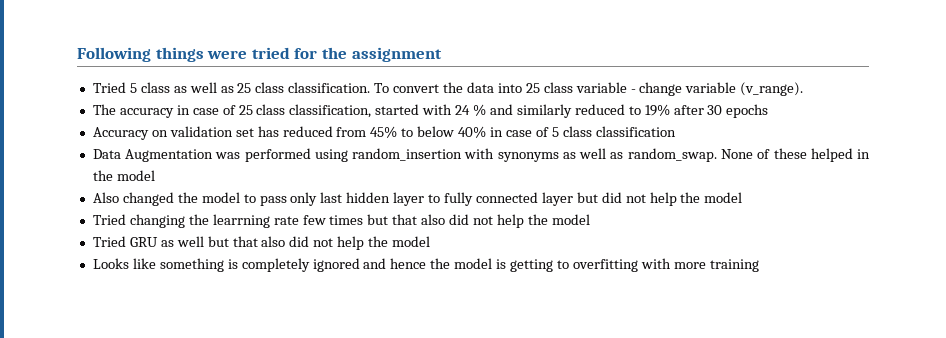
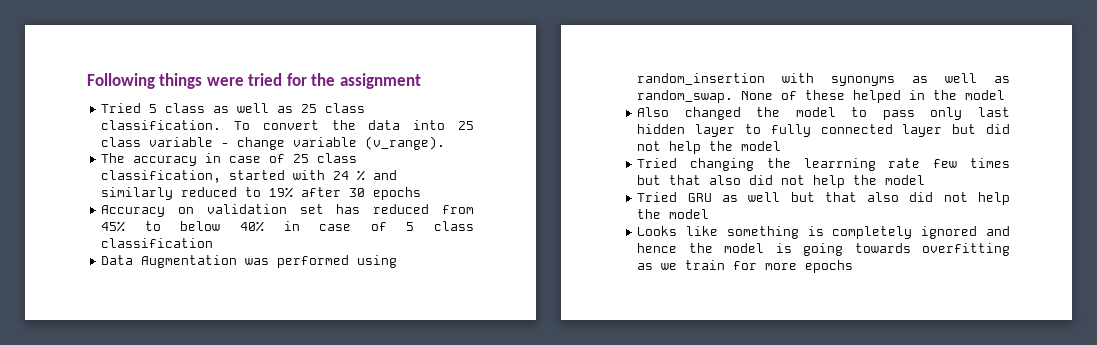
- Looks like something is completely ignored and hence the model is getting to overfitting with more training
+ Looks like something is completely ignored and hence the model is going towards overfitting as we train for more epochs

